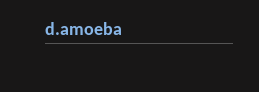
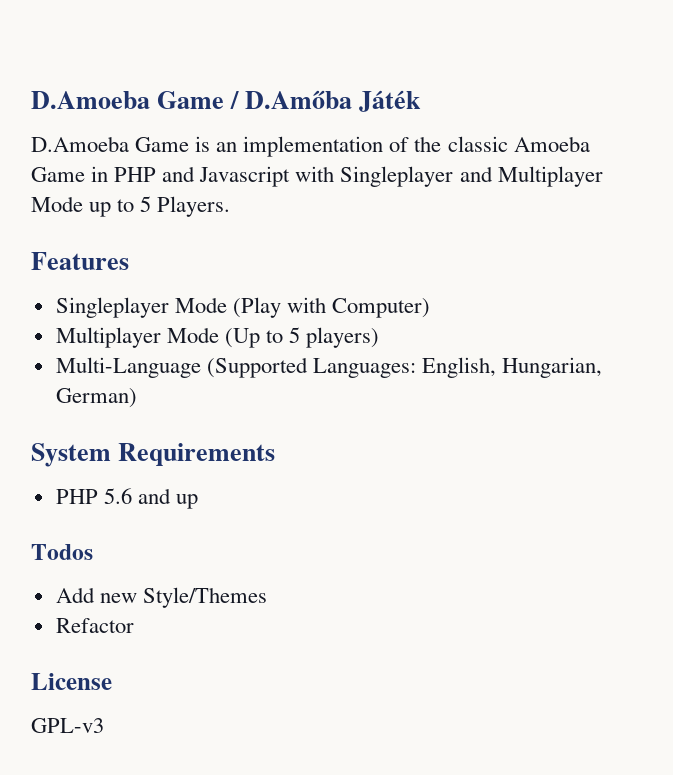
- d.amoeba
+ D.Amoeba Game / D.Amőba Játék
+ D.Amoeba Game is an implementation of the classic Amoeba Game in PHP and Javascript with Singleplayer and Multiplayer Mode up to 5 Players.
+ Features
+ Singleplayer Mode (Play with Computer)
+ Multiplayer Mode (Up to 5 players)
+ Multi-Language (Supported Languages: English, Hungarian, German)
+ System Requirements
+ PHP 5.6 and up
+ Todos
+ Add new Style/Themes
+ Refactor
+ License
+ GPL-v3

